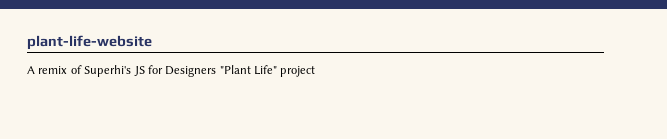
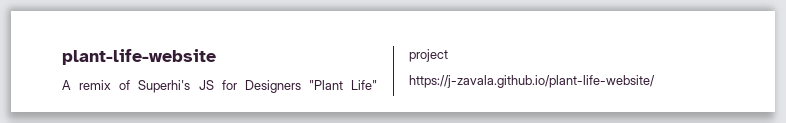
+ https://j-zavala.github.io/plant-life-website/

